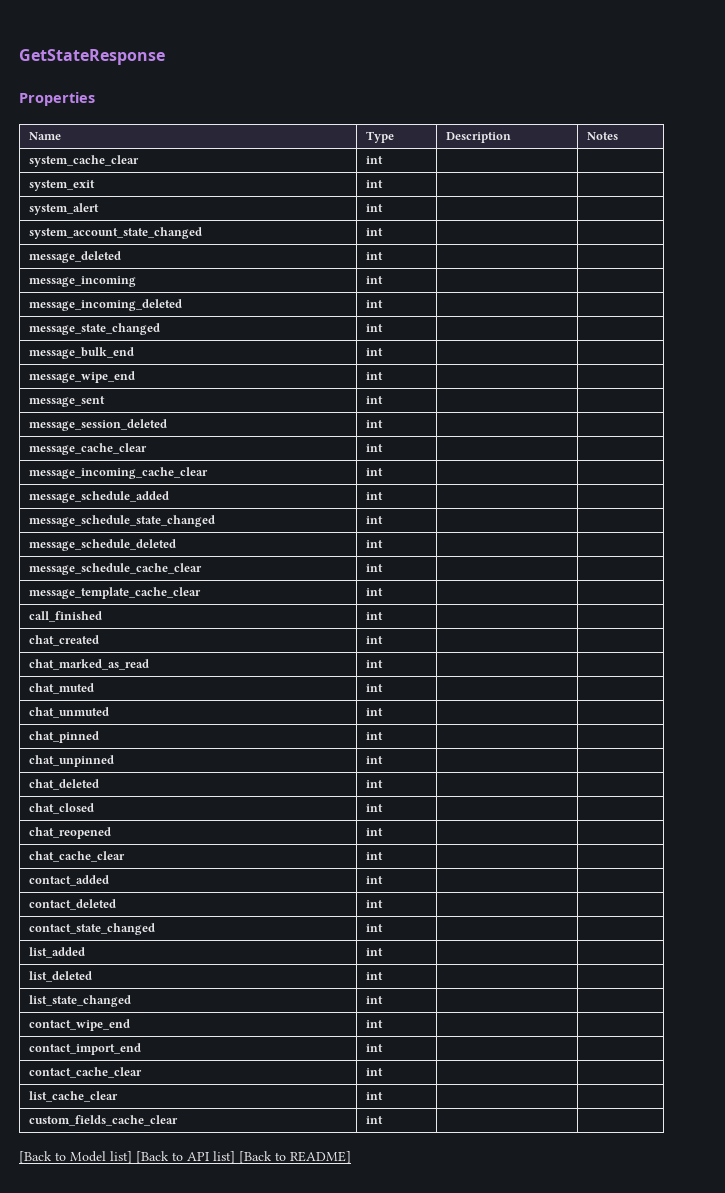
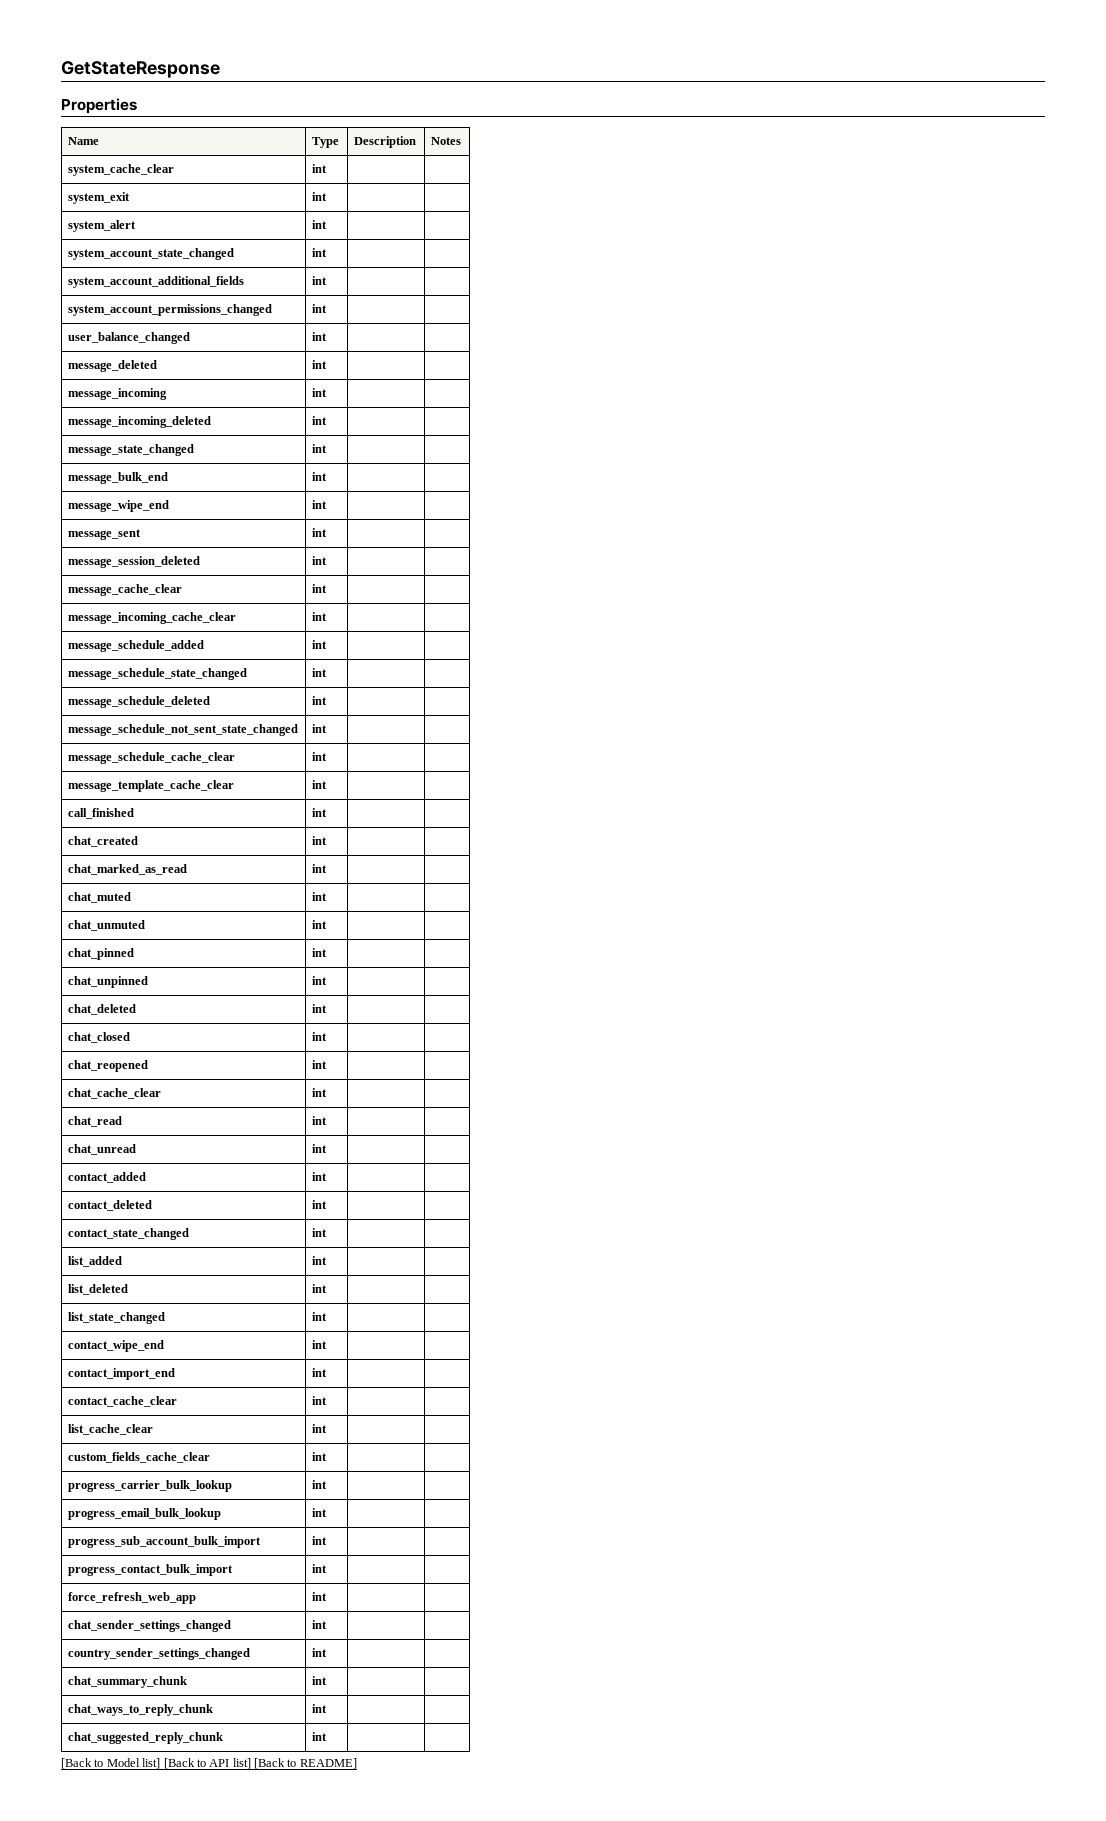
+ system_account_additional_fields | int | |
+ system_account_permissions_changed | int | |
+ user_balance_changed | int | |
+ message_schedule_not_sent_state_changed | int | |
+ chat_read | int | |
+ chat_unread | int | |
+ progress_carrier_bulk_lookup | int | |
+ progress_email_bulk_lookup | int | |
+ progress_sub_account_bulk_import | int | |
+ progress_contact_bulk_import | int | |
+ force_refresh_web_app | int | |
+ chat_sender_settings_changed | int | |
+ country_sender_settings_changed | int | |
+ chat_summary_chunk | int | |
+ chat_ways_to_reply_chunk | int | |
+ chat_suggested_reply_chunk | int | |

